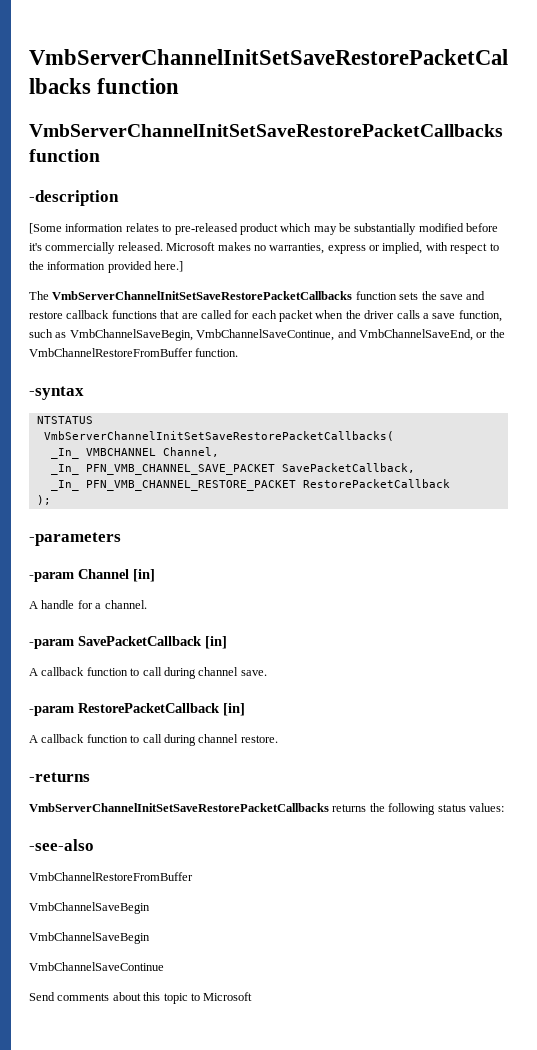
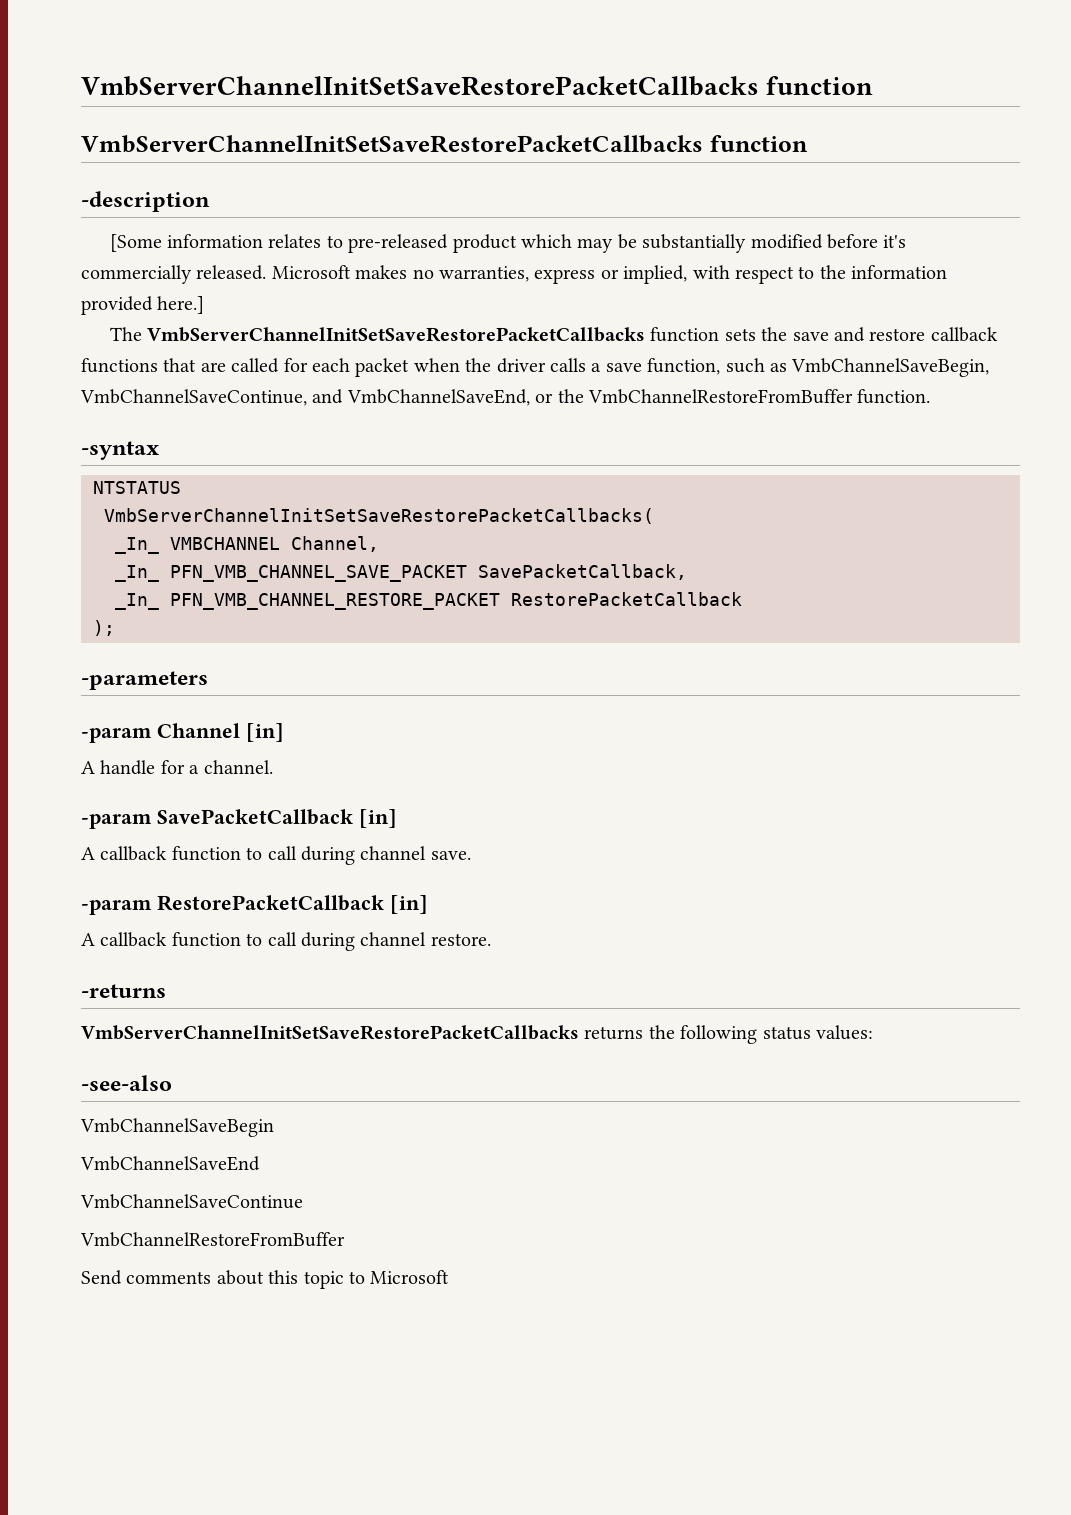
  -see-also
- VmbChannelRestoreFromBuffer
  VmbChannelSaveBegin
- VmbChannelSaveBegin
+ VmbChannelSaveEnd
  VmbChannelSaveContinue
+ VmbChannelRestoreFromBuffer

